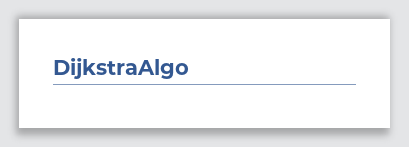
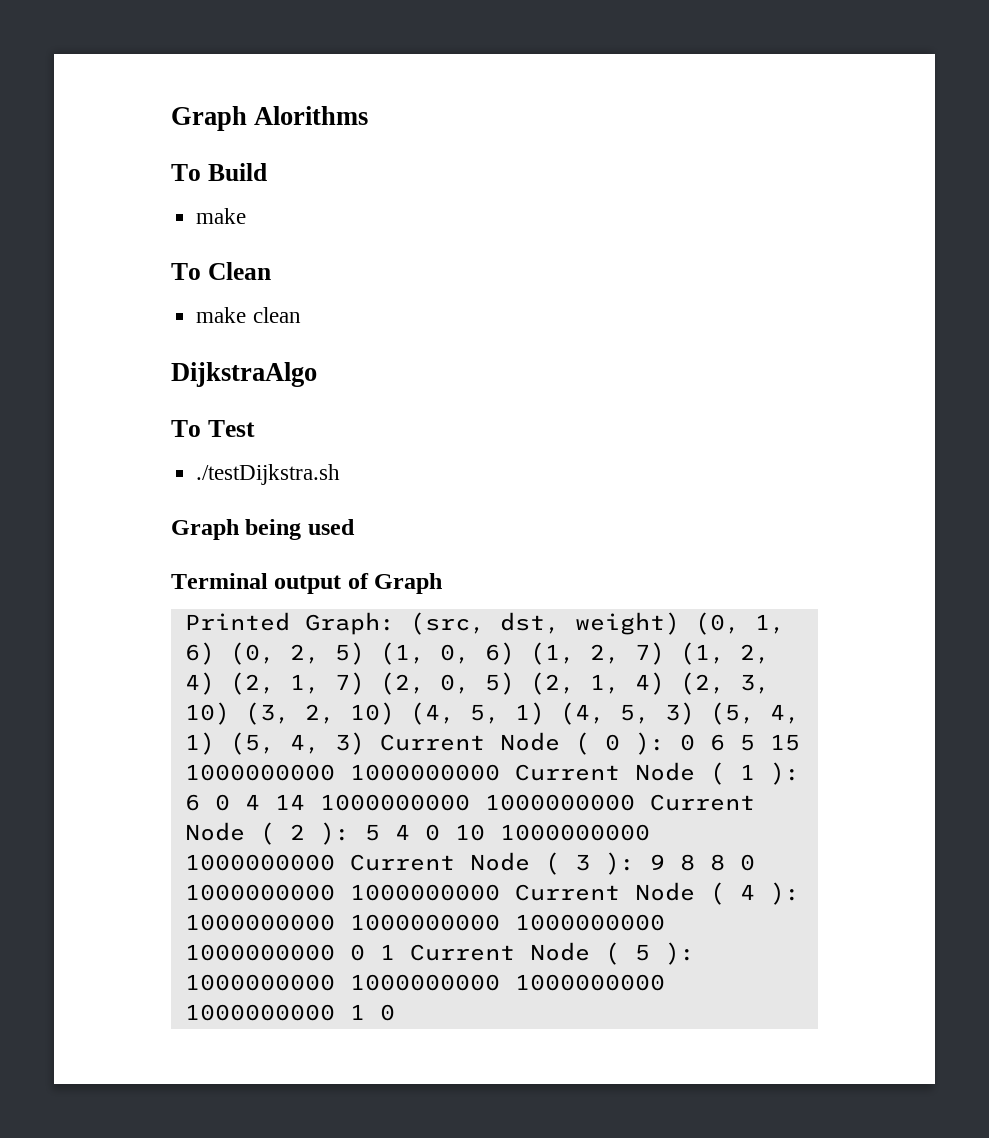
+ Graph Alorithms
+ To Build
+ make
+ To Clean
+ make clean
  DijkstraAlgo
+ To Test
+ ./testDijkstra.sh
+ Graph being used
+ Terminal output of Graph
+ Printed Graph: (src, dst, weight) (0, 1, 6) (0, 2, 5) (1, 0, 6) (1, 2, 7) (1, 2, 4) (2, 1, 7) (2, 0, 5) (2, 1, 4) (2, 3, 10) (3, 2, 10) (4, 5, 1) (4, 5, 3) (5, 4, 1) (5, 4, 3) Current Node ( 0 ): 0 6 5 15 1000000000 1000000000 Current Node ( 1 ): 6 0 4 14 1000000000 1000000000 Current Node ( 2 ): 5 4 0 10 1000000000 1000000000 Current Node ( 3 ): 9 8 8 0 1000000000 1000000000 Current Node ( 4 ): 1000000000 1000000000 1000000000 1000000000 0 1 Current Node ( 5 ): 1000000000 1000000000 1000000000 1000000000 1 0

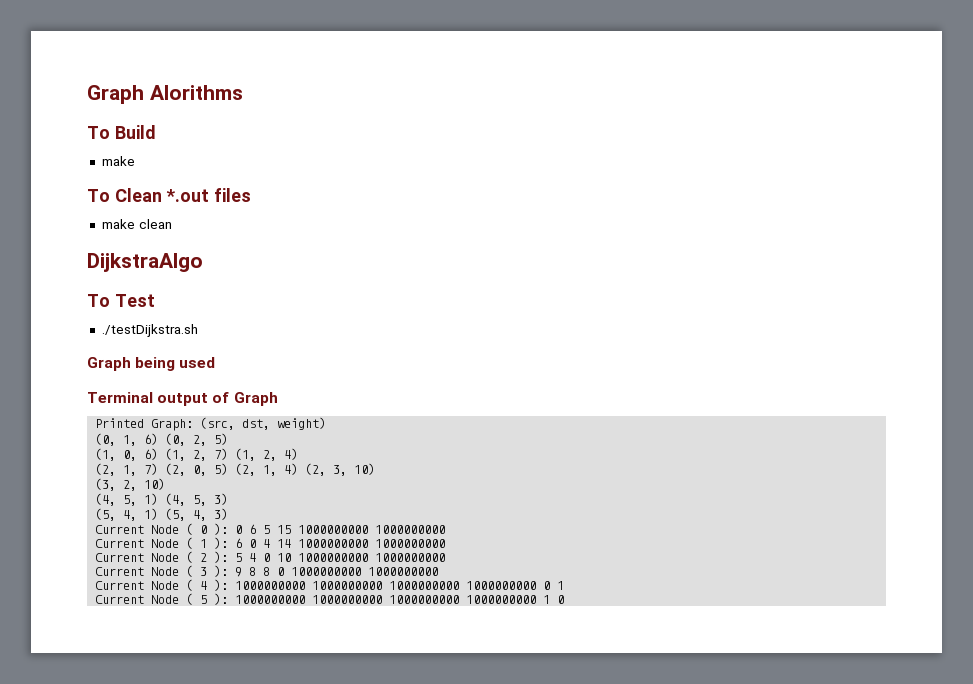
- To Clean
+ To Clean *.out files
- (src, dst, weight) (0, 1, 6) (0, 2, 5) (1, 0, 6) (1, 2, 7) (1, 2, 4) (2, 1, 7) (2, 0, 5) (2, 1, 4) (2, 3, 10) (3, 2, 10) (4, 5, 1) (4, 5, 3) (5, 4, 1) (5, 4, 3) Current Node ( 0 ):
+ (src, dst, weight)
+ (0, 1, 6) (0, 2, 5)
+ (1, 0, 6) (1, 2, 7) (1, 2, 4)
+ (2, 1, 7) (2, 0, 5) (2, 1, 4) (2, 3, 10)
+ (3, 2, 10)
+ (4, 5, 1) (4, 5, 3)
+ (5, 4, 1) (5, 4, 3)
+ Current Node ( 0 ):
- 0 6 5 15 1000000000 1000000000 Current Node ( 1 ):
+ 0 6 5 15 1000000000 1000000000
+ Current Node ( 1 ):
- 6 0 4 14 1000000000 1000000000 Current Node ( 2 ):
+ 6 0 4 14 1000000000 1000000000
+ Current Node ( 2 ):
- 5 4 0 10 1000000000 1000000000 Current Node ( 3 ):
+ 5 4 0 10 1000000000 1000000000
+ Current Node ( 3 ):
- 9 8 8 0 1000000000 1000000000 Current Node ( 4 ):
+ 9 8 8 0 1000000000 1000000000
+ Current Node ( 4 ):
- 1000000000 1000000000 1000000000 1000000000 0 1 Current Node ( 5 ):
+ 1000000000 1000000000 1000000000 1000000000 0 1
+ Current Node ( 5 ):

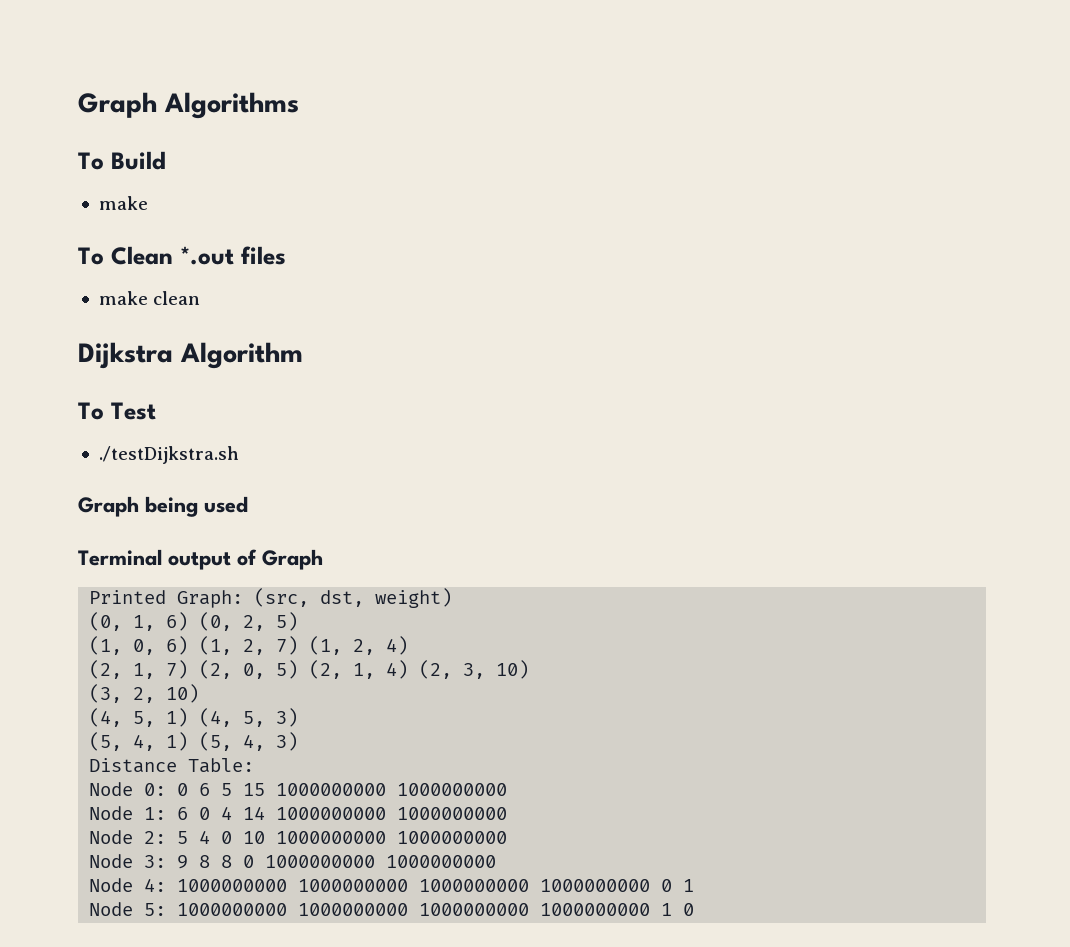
- Graph Alorithms
+ Graph Algorithms
- DijkstraAlgo
+ Dijkstra Algorithm
- Current Node ( 0 ): 0 6 5 15 1000000000 1000000000
+ Distance Table:
+ Node 0: 0 6 5 15 1000000000 1000000000
- Current Node ( 1 ): 6 0 4 14 1000000000 1000000000
+ Node 1: 6 0 4 14 1000000000 1000000000
- Current Node ( 2 ): 5 4 0 10 1000000000 1000000000
+ Node 2: 5 4 0 10 1000000000 1000000000
- Current Node ( 3 ): 9 8 8 0 1000000000 1000000000
+ Node 3: 9 8 8 0 1000000000 1000000000
- Current Node ( 4 ): 1000000000 1000000000 1000000000 1000000000 0 1
+ Node 4: 1000000000 1000000000 1000000000 1000000000 0 1
- Current Node ( 5 ): 1000000000 1000000000 1000000000 1000000000 1 0
+ Node 5: 1000000000 1000000000 1000000000 1000000000 1 0

